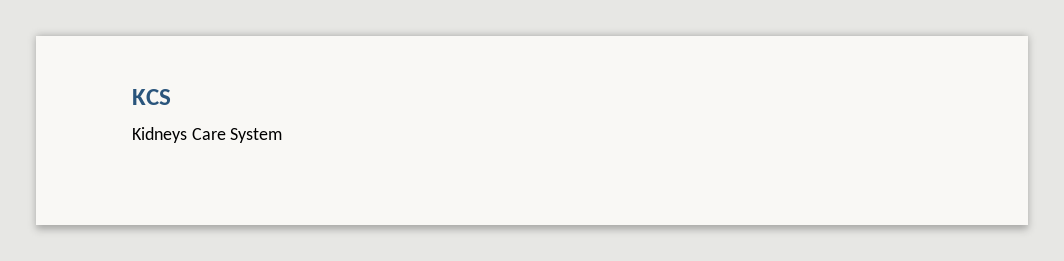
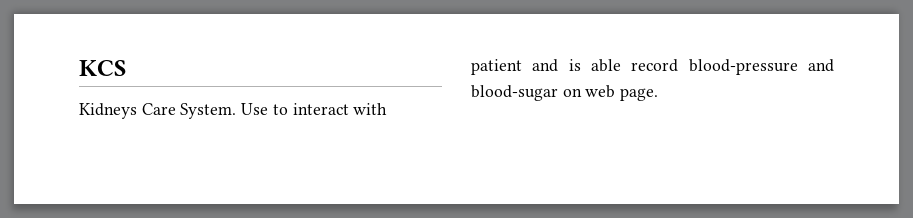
- Kidneys Care System
+ Kidneys Care System. Use to interact with patient and is able record blood-pressure and blood-sugar on web page.

